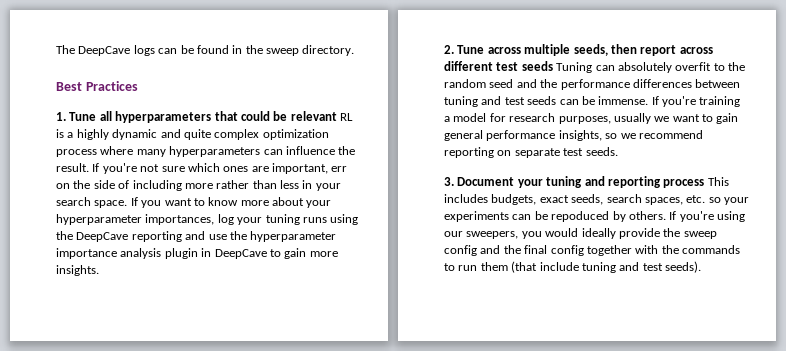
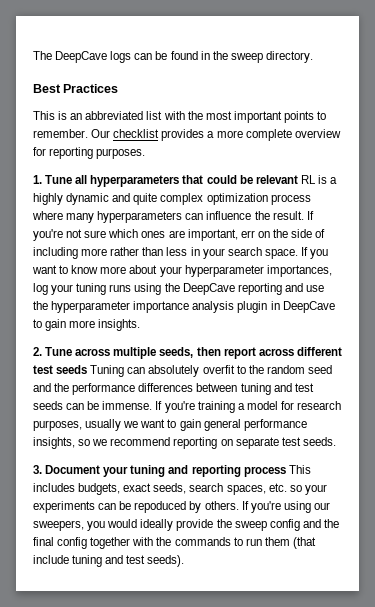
+ This is an abbreviated list with the most important points to remember. Our checklist provides a more complete overview for reporting purposes.

